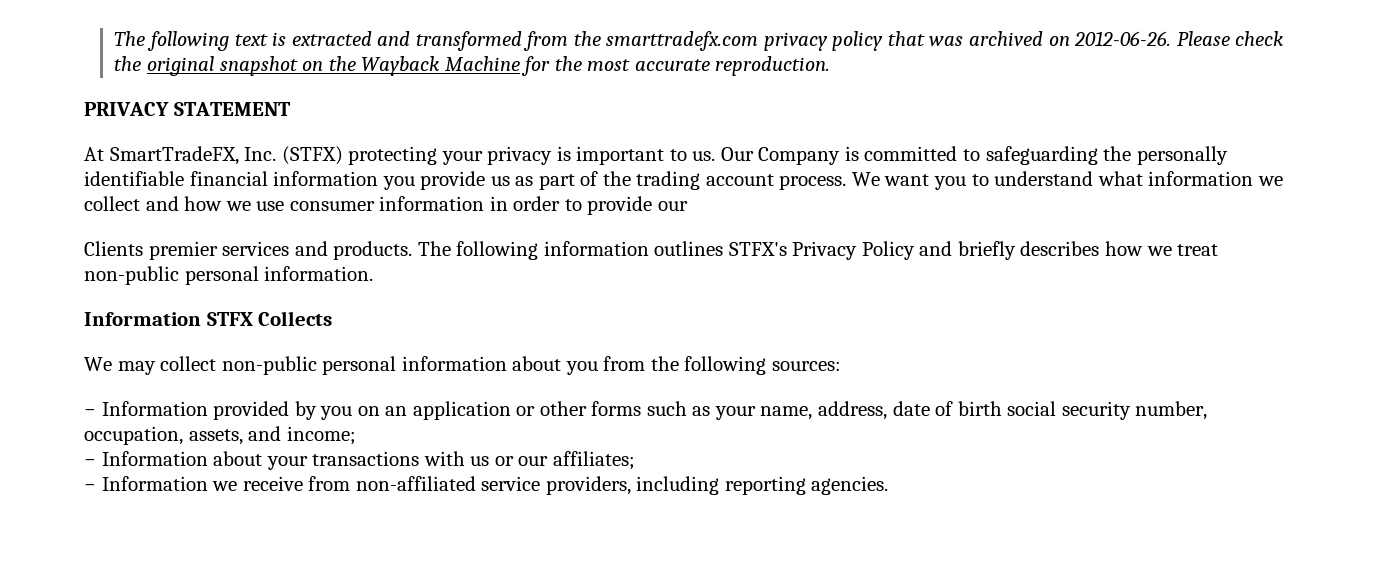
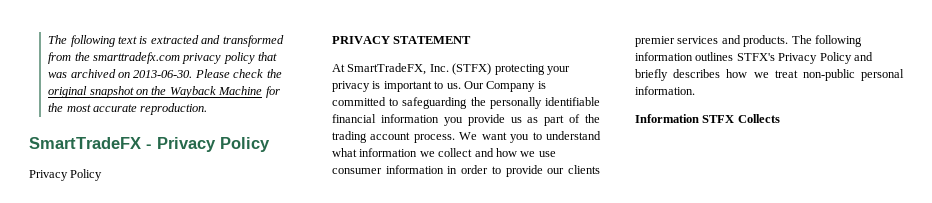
- The following text is extracted and transformed from the smarttradefx.com privacy policy that was archived on 2012-06-26.
+ The following text is extracted and transformed from the smarttradefx.com privacy policy that was archived on 2013-06-30.
+ SmartTradeFX - Privacy Policy
+ Privacy Policy
- We want you to understand what information we collect and how we use consumer information in order to provide our
- Clients premier services and products.
+ We want you to understand what information we collect and how we use consumer information in order to provide our clients premier services and products.
- We may collect non-public personal information about you from the following sources:
- − Information provided by you on an application or other forms such as your name, address, date of birth social security number, occupation, assets, and income;
- − Information about your transactions with us or our affiliates;
- − Information we receive from non-affiliated service providers, including reporting agencies.

